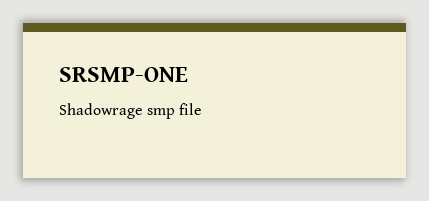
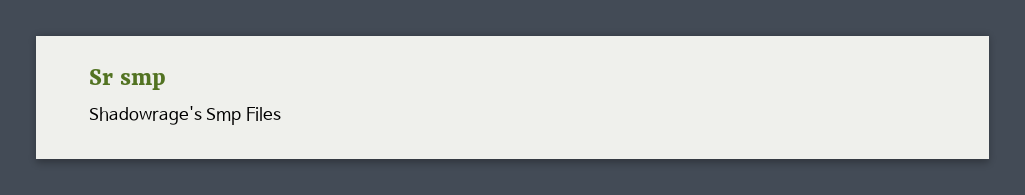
- SRSMP-ONE
- Shadowrage smp file
+ Sr smp
+ Shadowrage's Smp Files

